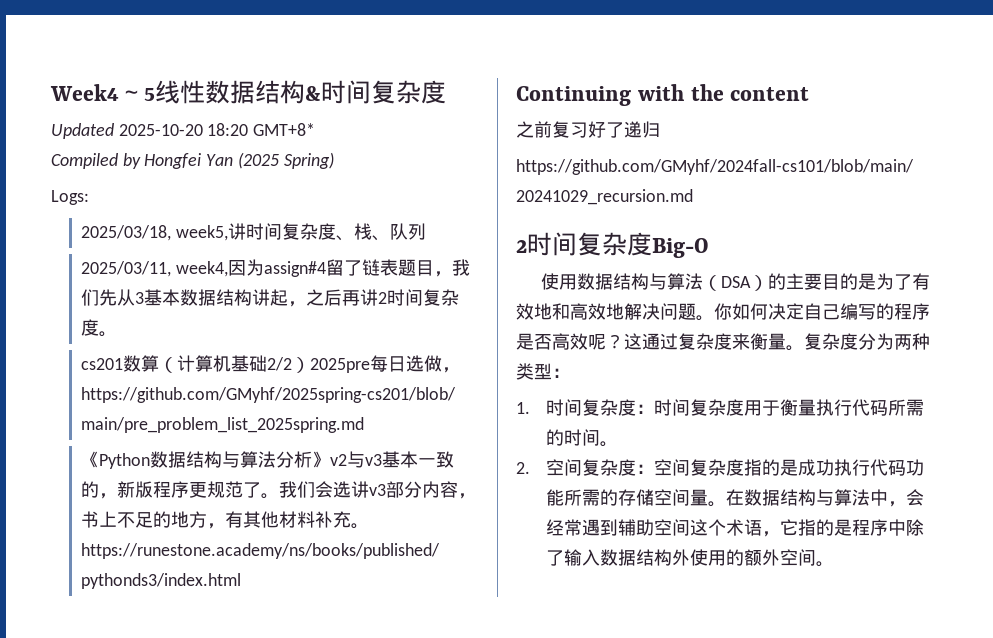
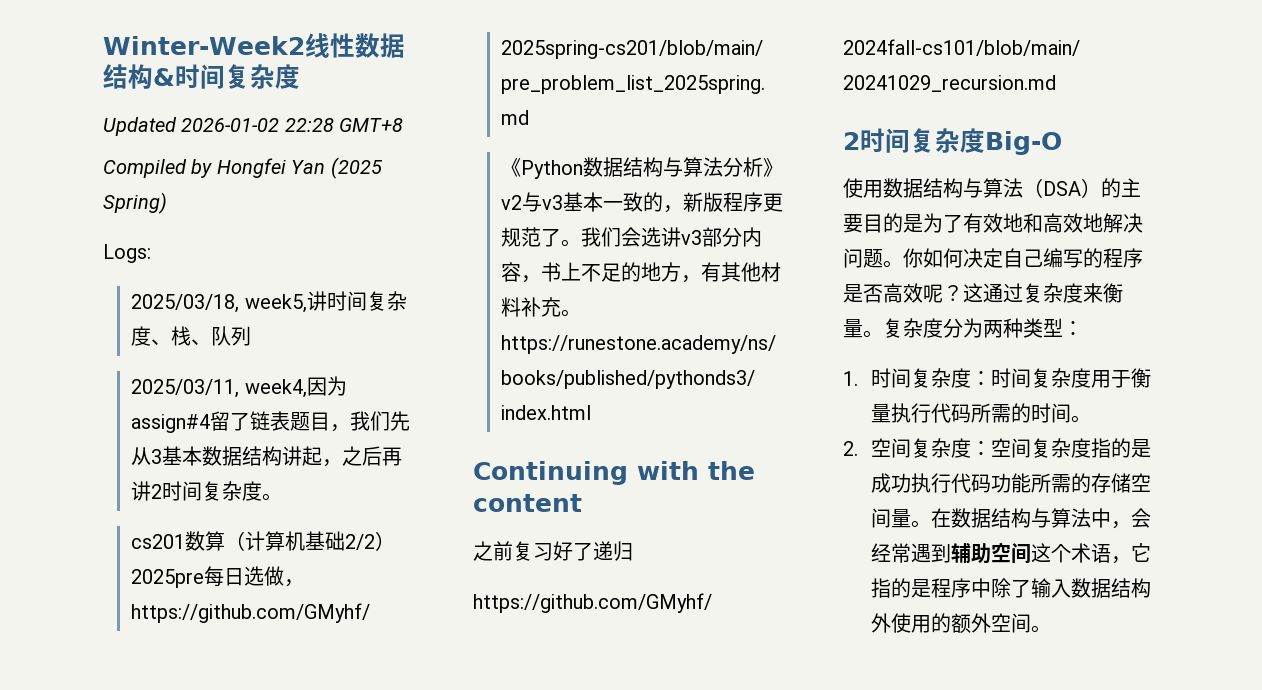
- Week4～5线性数据结构&时间复杂度
+ Winter-Week2线性数据结构&时间复杂度
- Updated 2025-10-20 18:20 GMT+8*
+ Updated 2026-01-02 22:28 GMT+8

